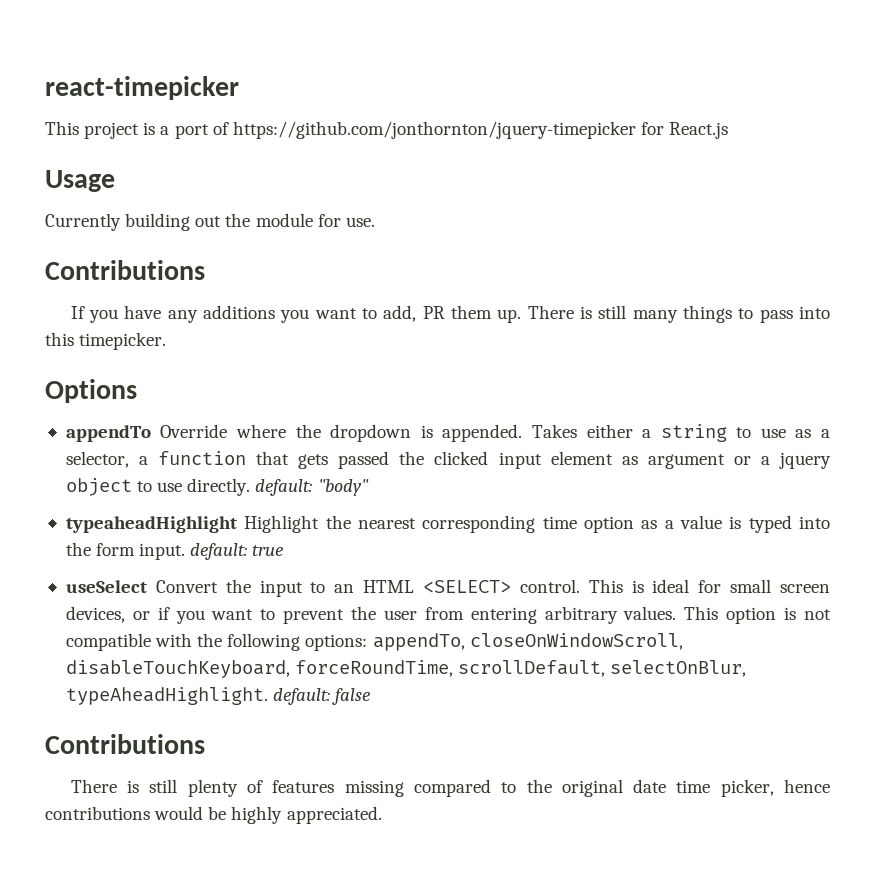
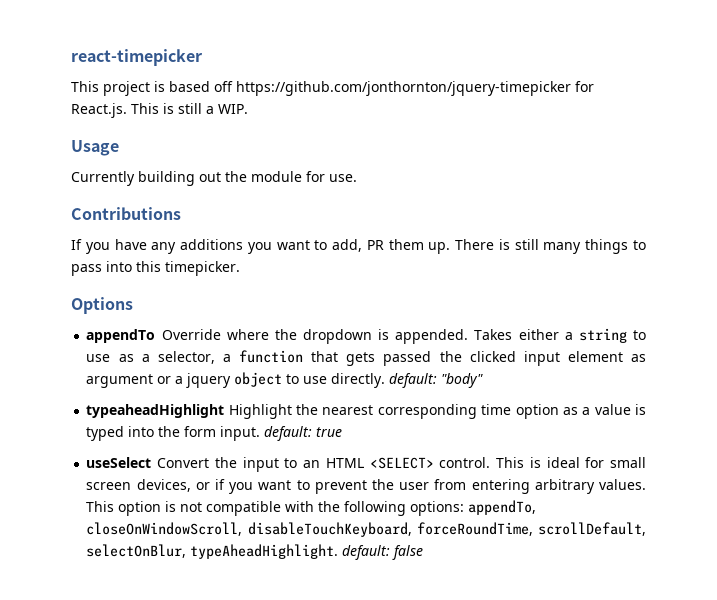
- This project is a port of https://github.com/jonthornton/jquery-timepicker for React.js
+ This project is based off https://github.com/jonthornton/jquery-timepicker for React.js. This is still a WIP.
  This option is not compatible with the following options: appendTo, closeOnWindowScroll, disableTouchKeyboard, forceRoundTime, scrollDefault, selectOnBlur, typeAheadHighlight. default: false
- Contributions
- There is still plenty of features missing compared to the original date time picker, hence contributions would be highly appreciated.

